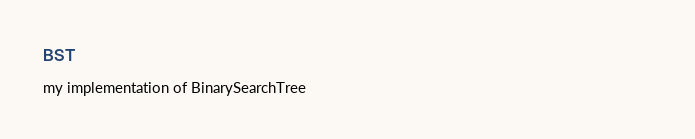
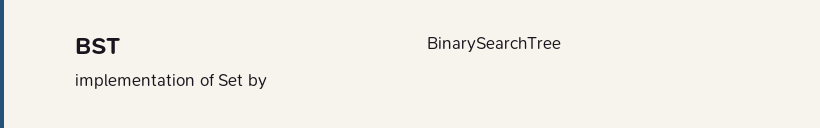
- my implementation of BinarySearchTree
+ implementation of Set by BinarySearchTree

